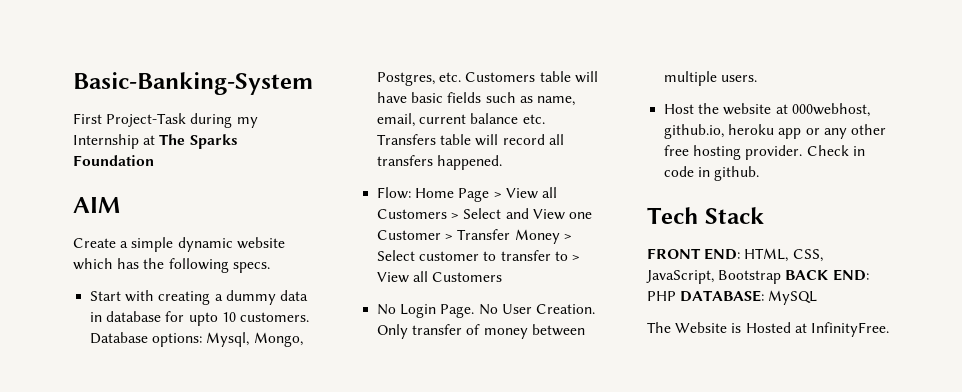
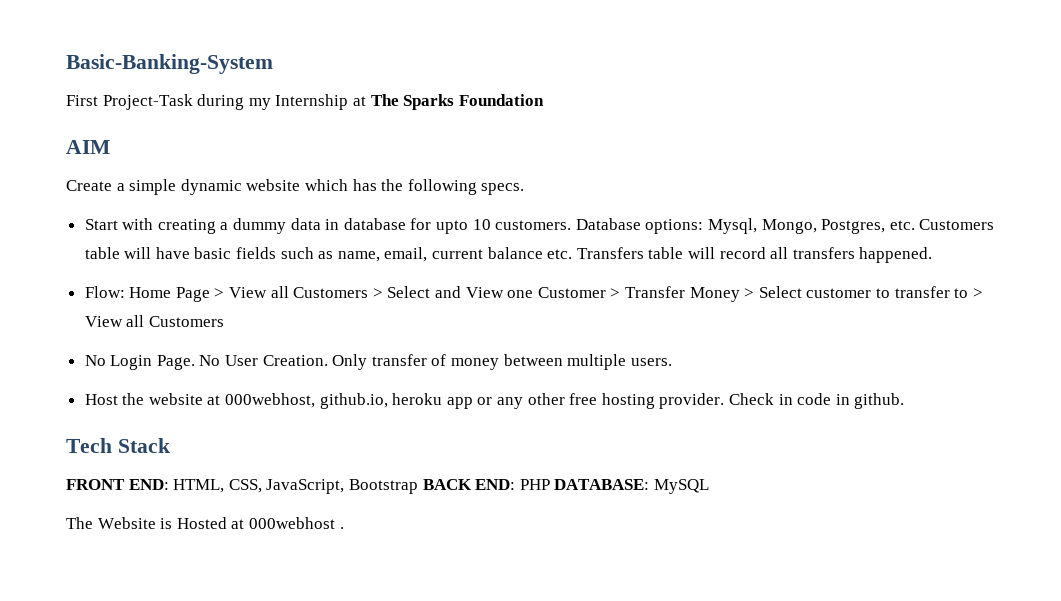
- The Website is Hosted at InfinityFree.
+ The Website is Hosted at 000webhost .

